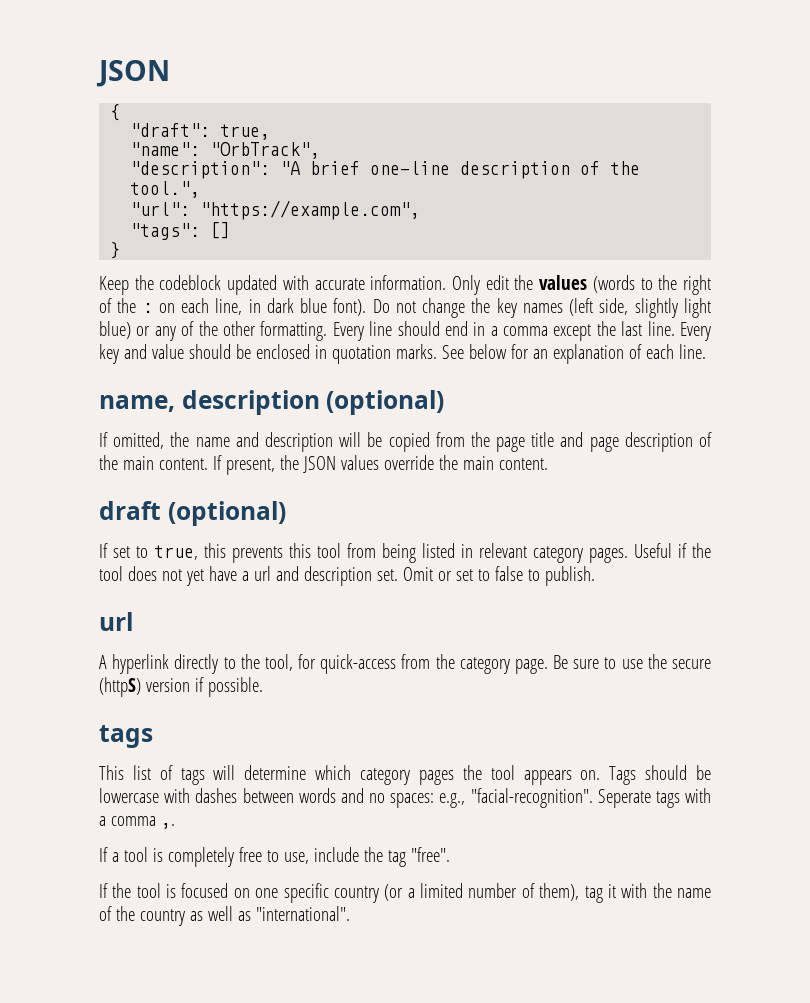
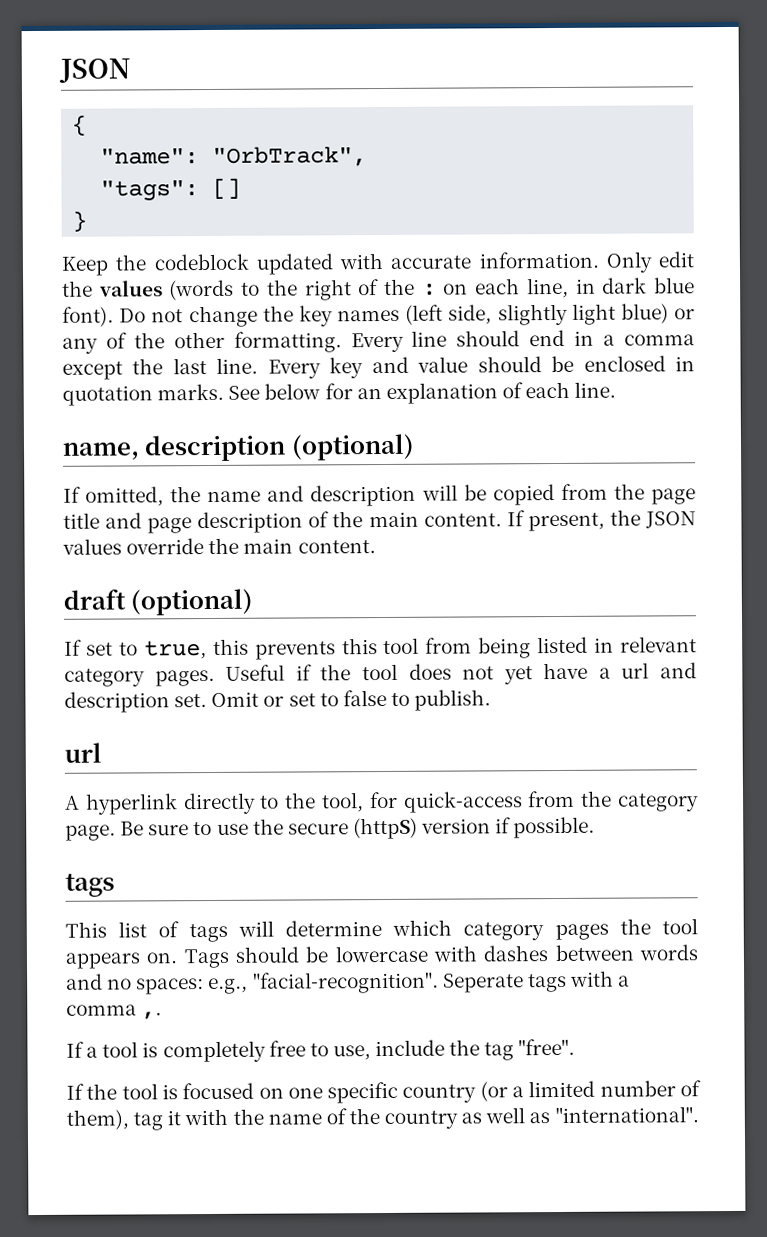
- "draft": true,
- "description": "A brief one-line description of the tool.",
- "url": "https://example.com",

